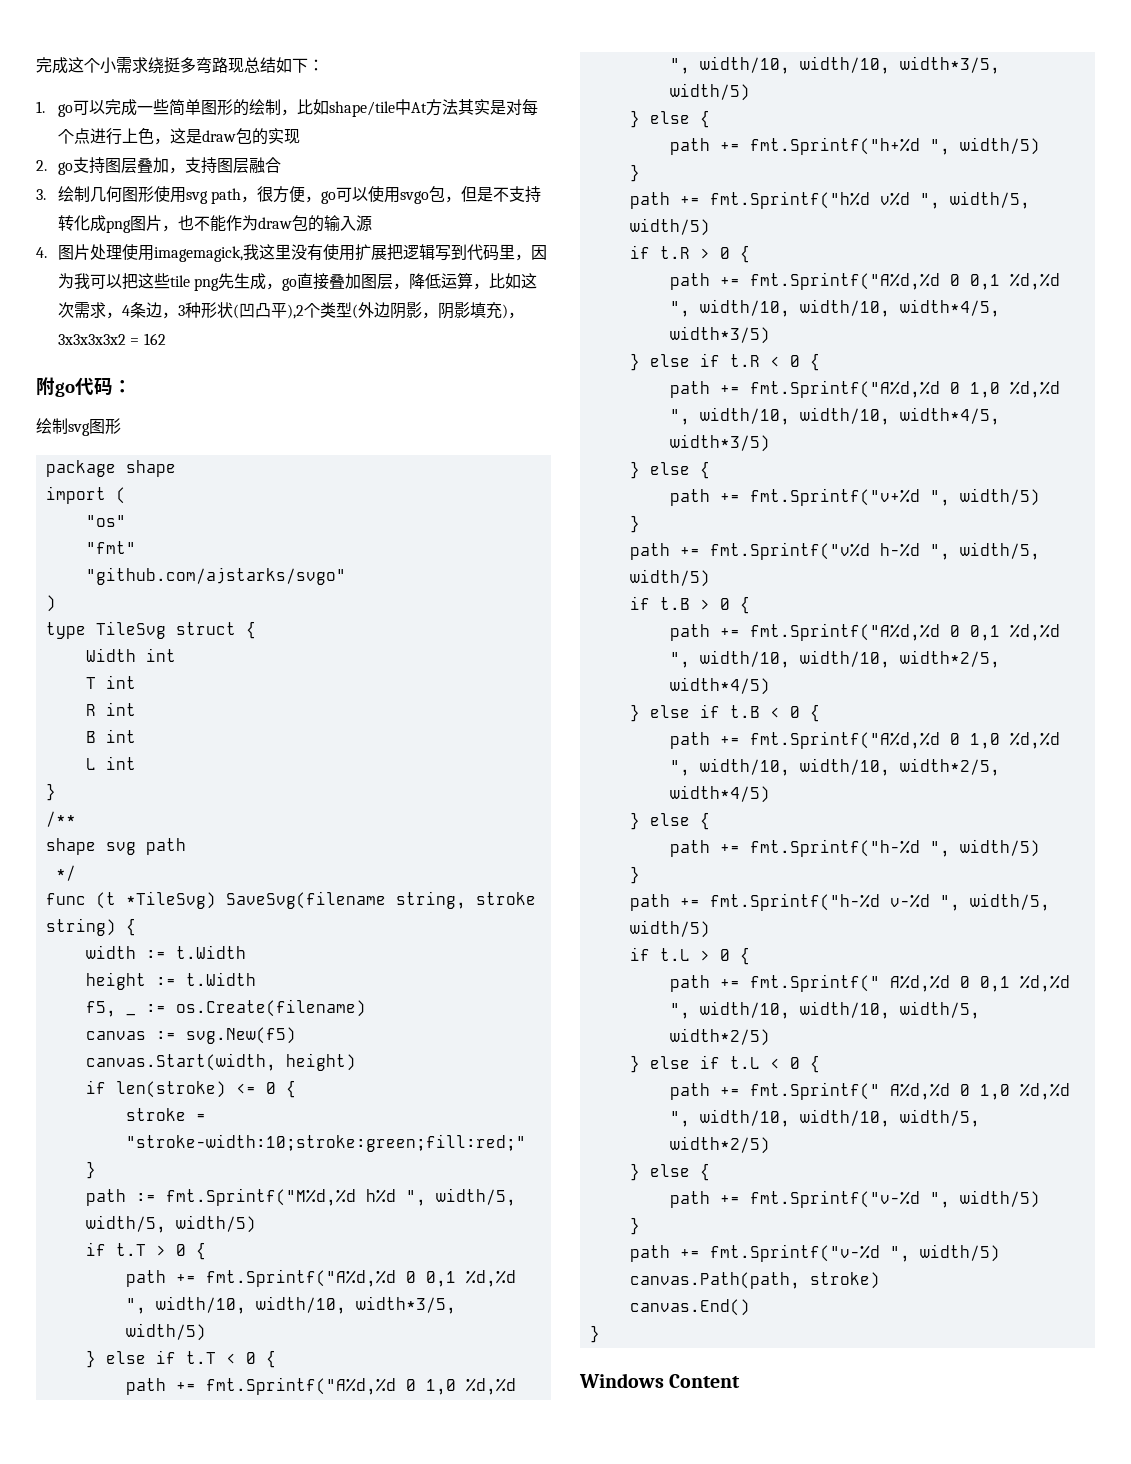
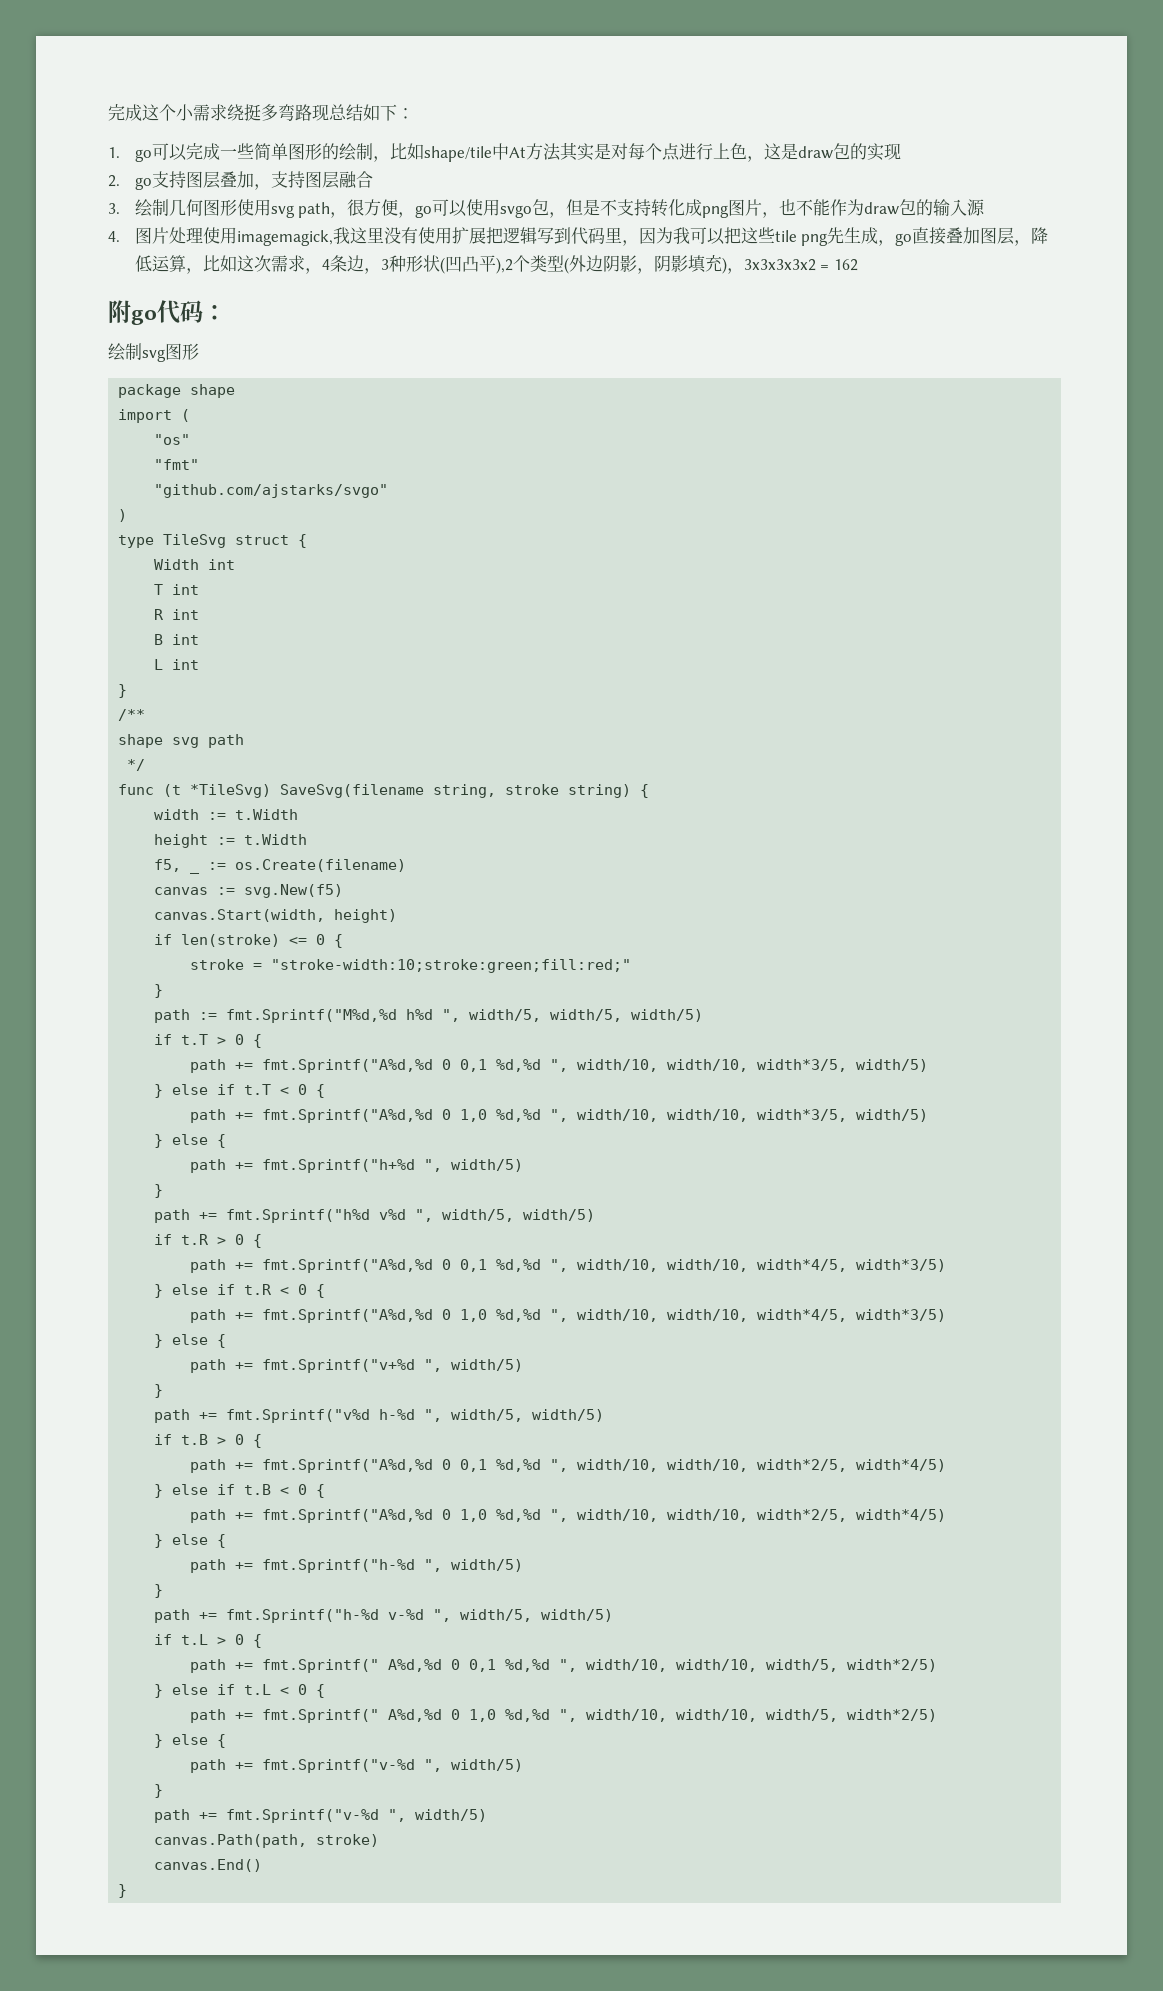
- Windows Content

